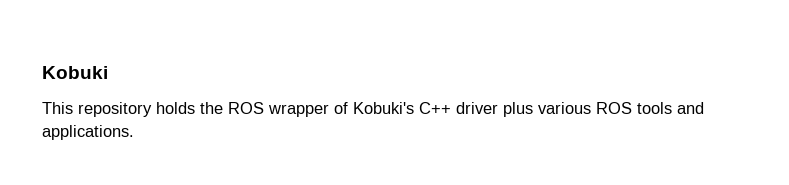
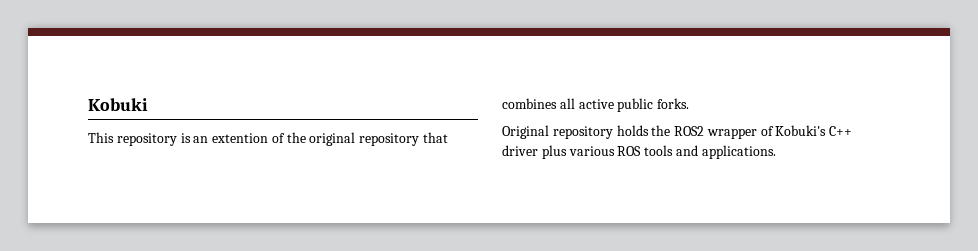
- This repository holds the ROS wrapper of Kobuki's C++ driver plus various ROS tools and applications.
+ This repository is an extention of the original repository that combines all active public forks.
+ Original repository holds the ROS2 wrapper of Kobuki's C++ driver plus various ROS tools and applications.

